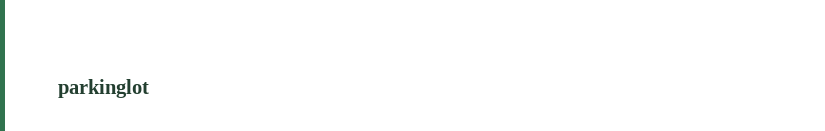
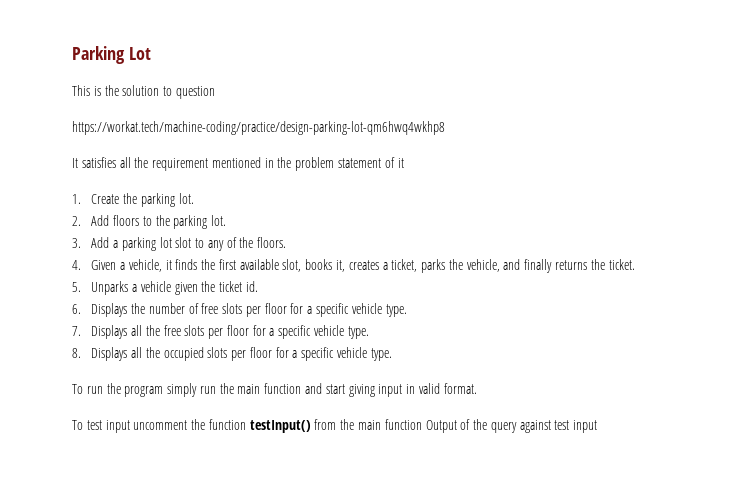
- parkinglot
+ Parking Lot
+ This is the solution to question
+ https://workat.tech/machine-coding/practice/design-parking-lot-qm6hwq4wkhp8
+ It satisfies all the requirement mentioned in the problem statement of it
+ 1. Create the parking lot.
+ 2. Add floors to the parking lot.
+ 3. Add a parking lot slot to any of the floors.
+ 4. Given a vehicle, it finds the first available slot, books it, creates a ticket, parks the vehicle, and finally returns the ticket.
+ 5. Unparks a vehicle given the ticket id.
+ 6. Displays the number of free slots per floor for a specific vehicle type.
+ 7. Displays all the free slots per floor for a specific vehicle type.
+ 8. Displays all the occupied slots per floor for a specific vehicle type.
+ To run the program simply run the main function and start giving input in valid format.
+ To test input uncomment the function testInput() from the main function Output of the query against test input

